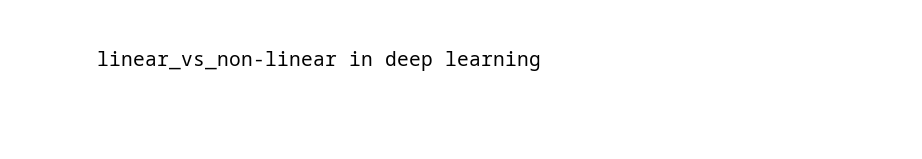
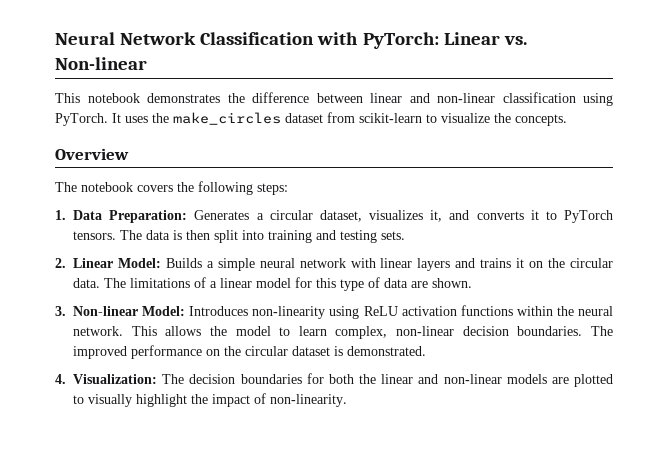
- linear_vs_non-linear in deep learning
+ Neural Network Classification with PyTorch: Linear vs. Non-linear
+ This notebook demonstrates the difference between linear and non-linear classification using PyTorch. It uses the make_circles dataset from scikit-learn to visualize the concepts.
+ Overview
+ The notebook covers the following steps:
+ 1. Data Preparation: Generates a circular dataset, visualizes it, and converts it to PyTorch tensors. The data is then split into training and testing sets.
+ 2. Linear Model: Builds a simple neural network with linear layers and trains it on the circular data. The limitations of a linear model for this type of data are shown.
+ 3. Non-linear Model: Introduces non-linearity using ReLU activation functions within the neural network. This allows the model to learn complex, non-linear decision boundaries. The improved performance on the circular dataset is demonstrated.
+ 4. Visualization: The decision boundaries for both the linear and non-linear models are plotted to visually highlight the impact of non-linearity.

